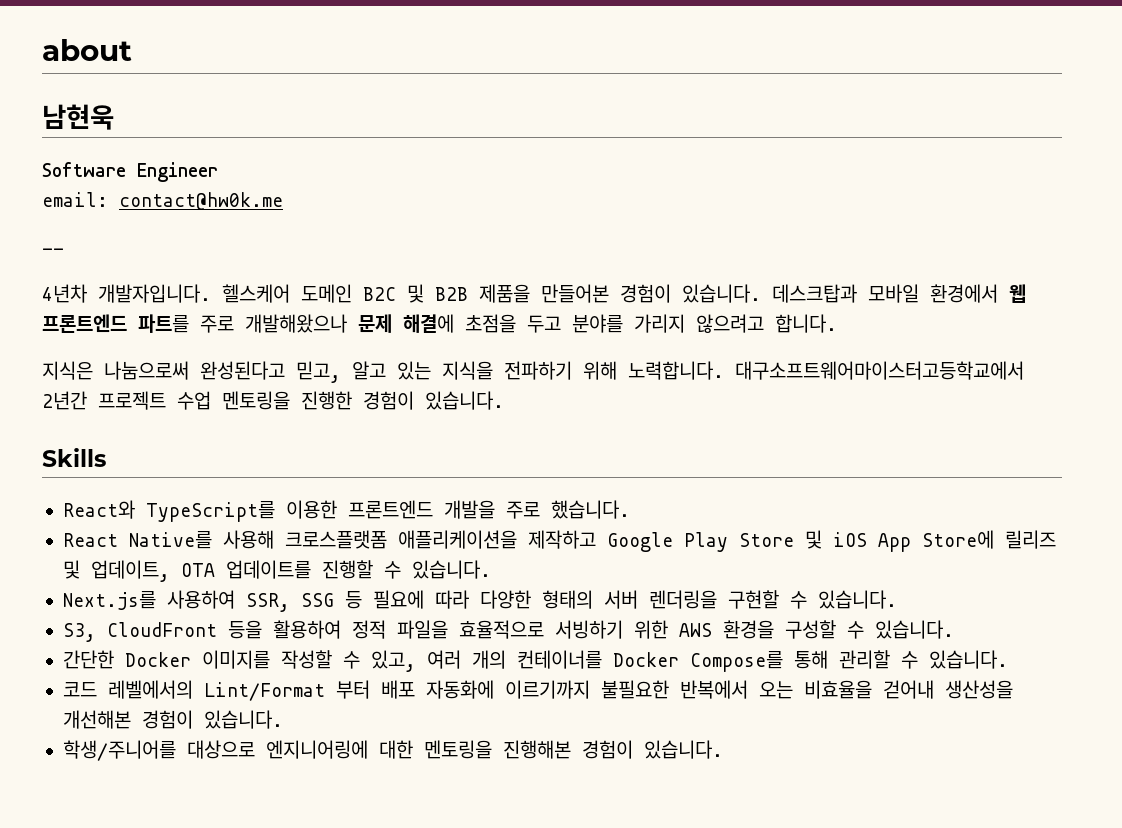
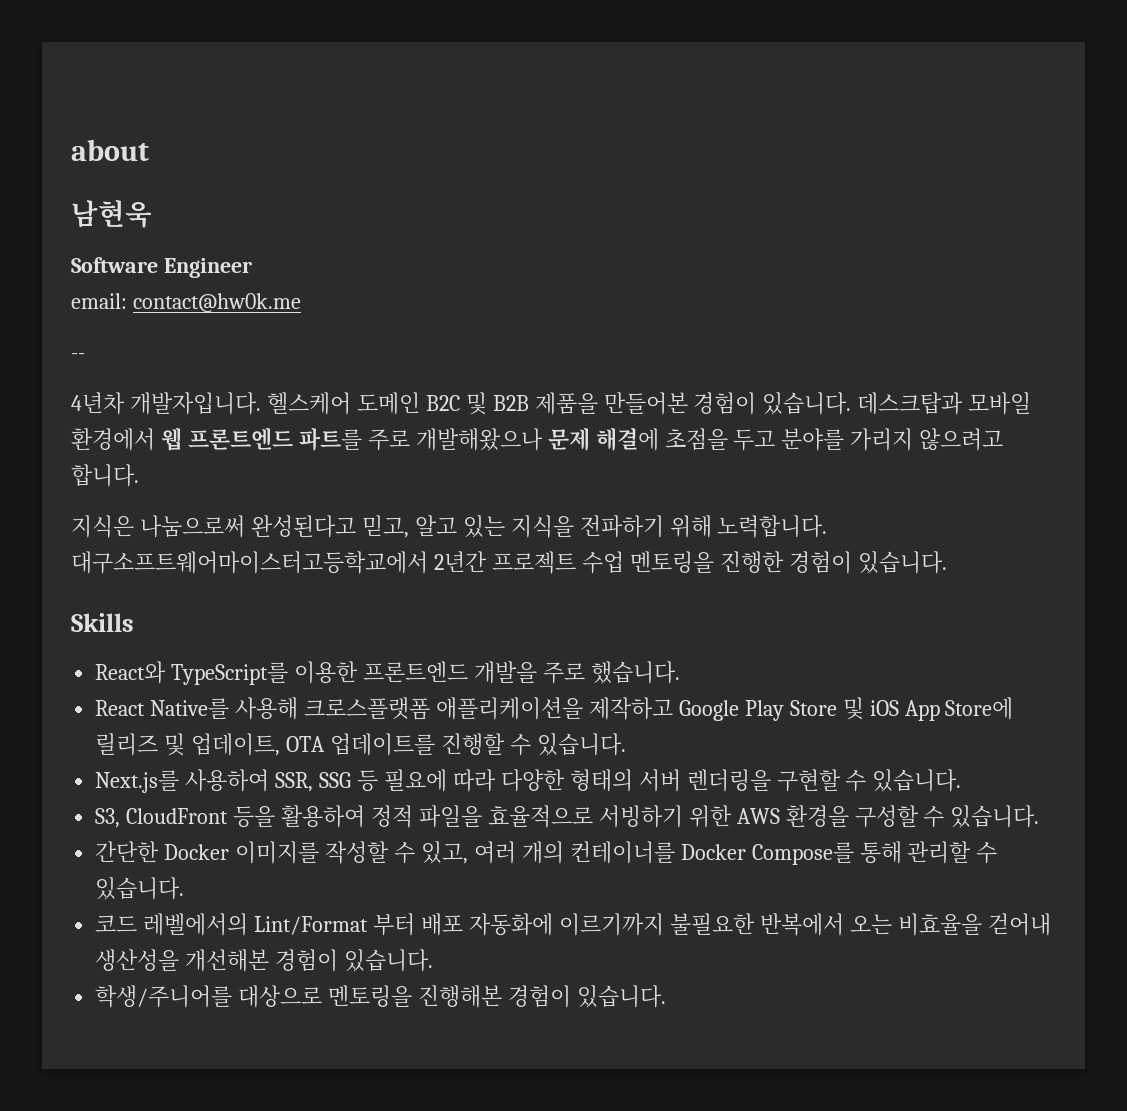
- 학생/주니어를 대상으로 엔지니어링에 대한 멘토링을 진행해본 경험이 있습니다.
+ 학생/주니어를 대상으로 멘토링을 진행해본 경험이 있습니다.

